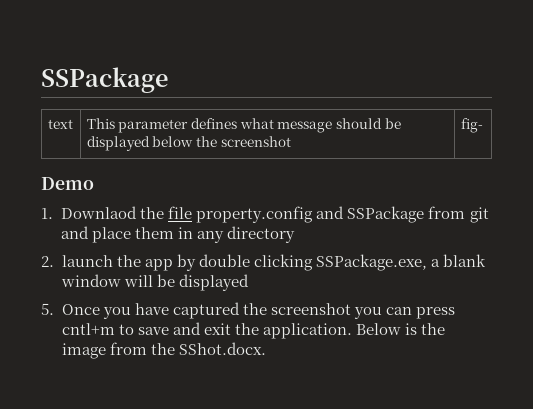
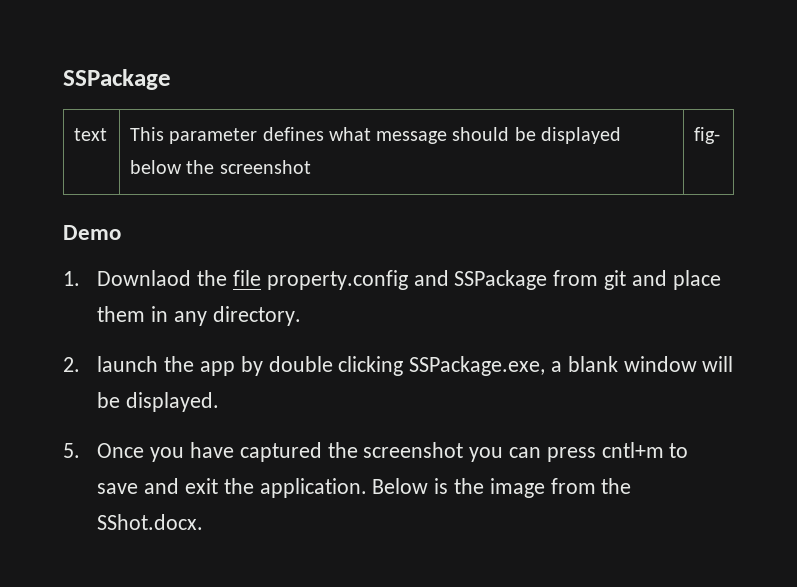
- 1. Downlaod the file property.config and SSPackage from git and place them in any directory
+ 1. Downlaod the file property.config and SSPackage from git and place them in any directory.
- 2. launch the app by double clicking SSPackage.exe, a blank window will be displayed
+ 2. launch the app by double clicking SSPackage.exe, a blank window will be displayed.

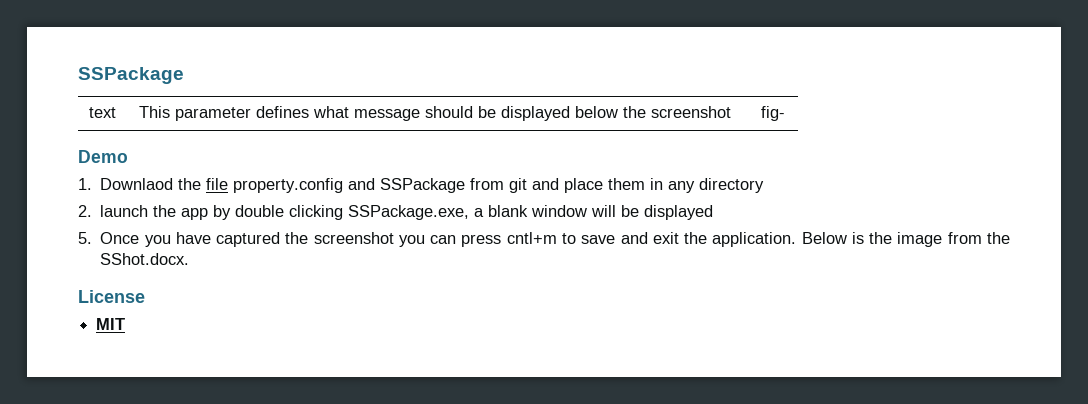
- 1. Downlaod the file property.config and SSPackage from git and place them in any directory.
+ 1. Downlaod the file property.config and SSPackage from git and place them in any directory
- 2. launch the app by double clicking SSPackage.exe, a blank window will be displayed.
+ 2. launch the app by double clicking SSPackage.exe, a blank window will be displayed
+ License
+ MIT

